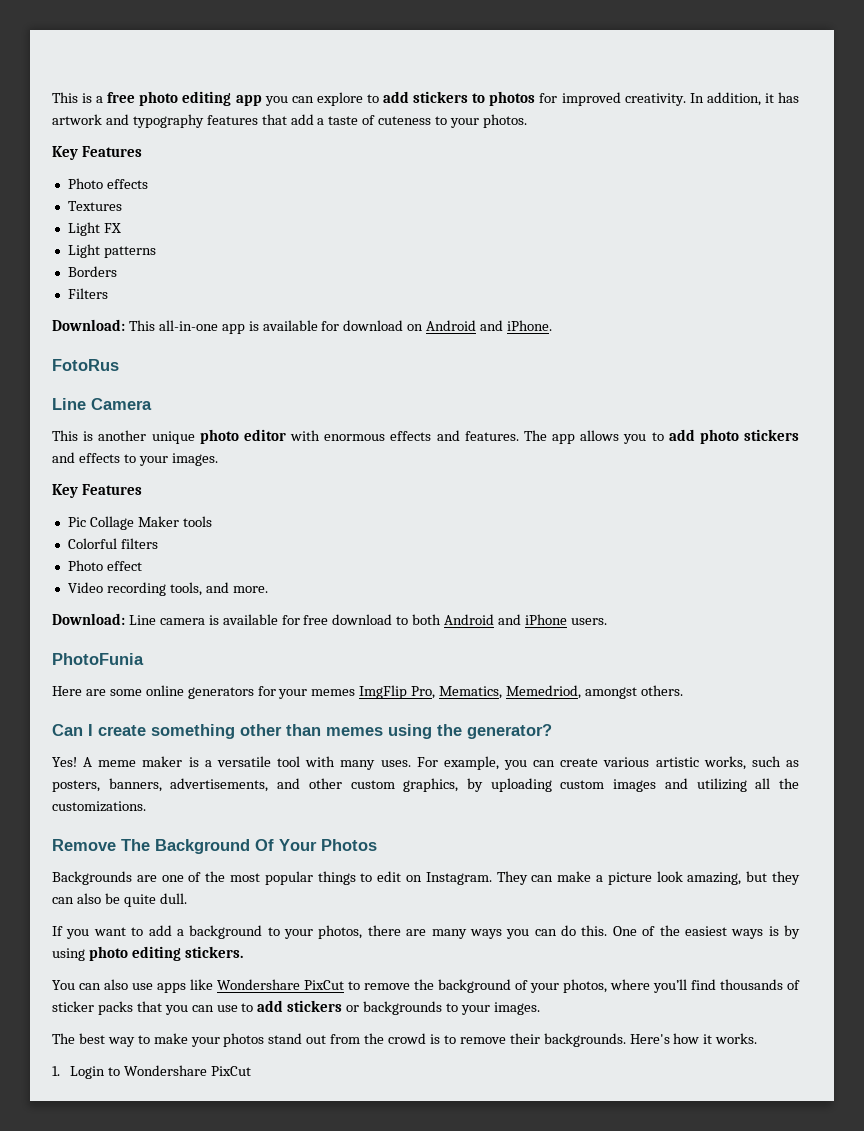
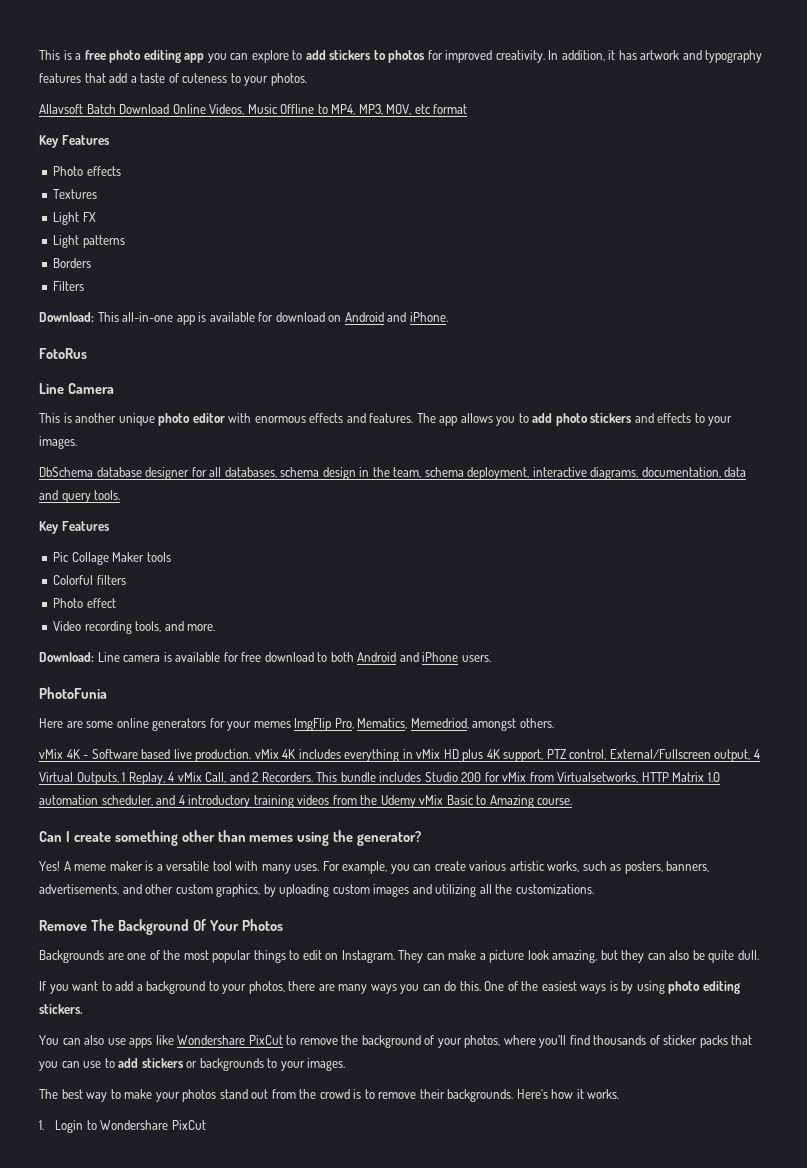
+ Allavsoft Batch Download Online Videos, Music Offline to MP4, MP3, MOV, etc format
+ DbSchema database designer for all databases, schema design in the team, schema deployment, interactive diagrams, documentation, data and query tools.
+ vMix 4K - Software based live production. vMix 4K includes everything in vMix HD plus 4K support, PTZ control, External/Fullscreen output, 4 Virtual Outputs, 1 Replay, 4 vMix Call, and 2 Recorders. This bundle includes Studio 200 for vMix from Virtualsetworks, HTTP Matrix 1.0 automation scheduler, and 4 introductory training videos from the Udemy vMix Basic to Amazing course.

